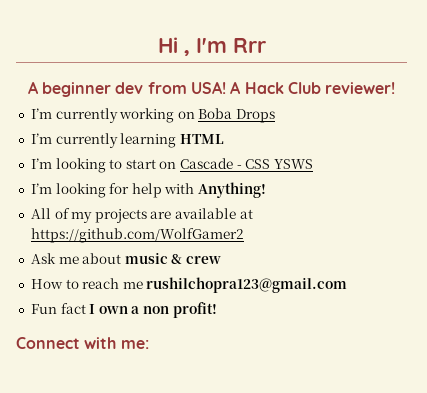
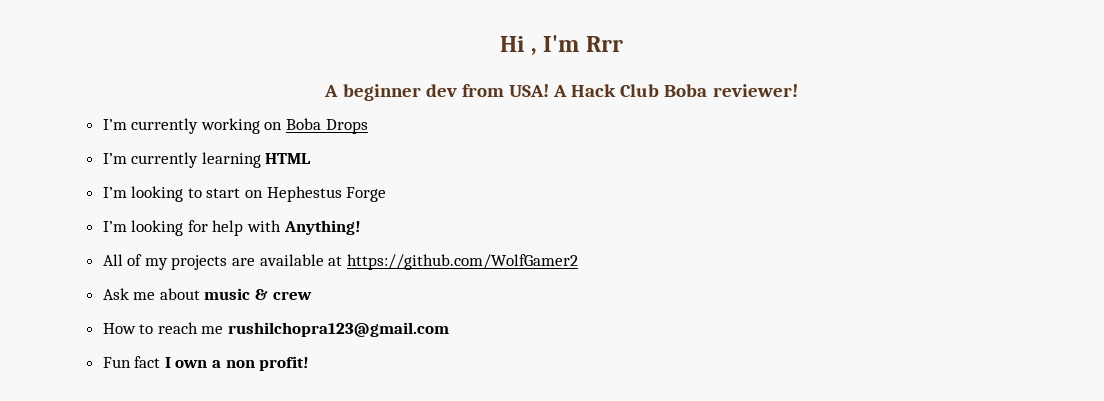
- A Hack Club reviewer!
+ A Hack Club Boba reviewer!
- I’m looking to start on Cascade - CSS YSWS
+ I’m looking to start on Hephestus Forge
- Connect with me:

